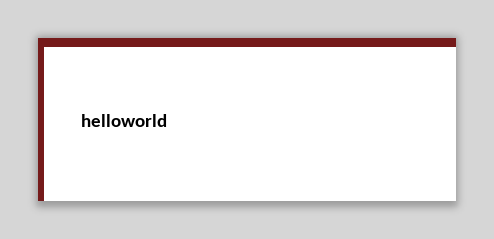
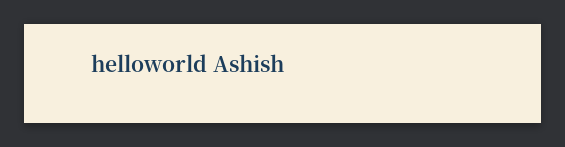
- helloworld
+ helloworld Ashish

